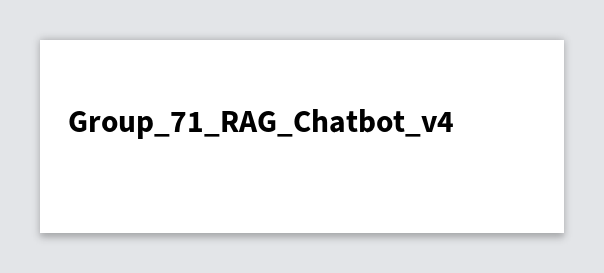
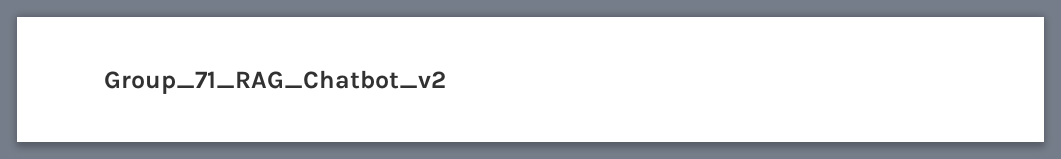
- Group_71_RAG_Chatbot_v4
+ Group_71_RAG_Chatbot_v2

